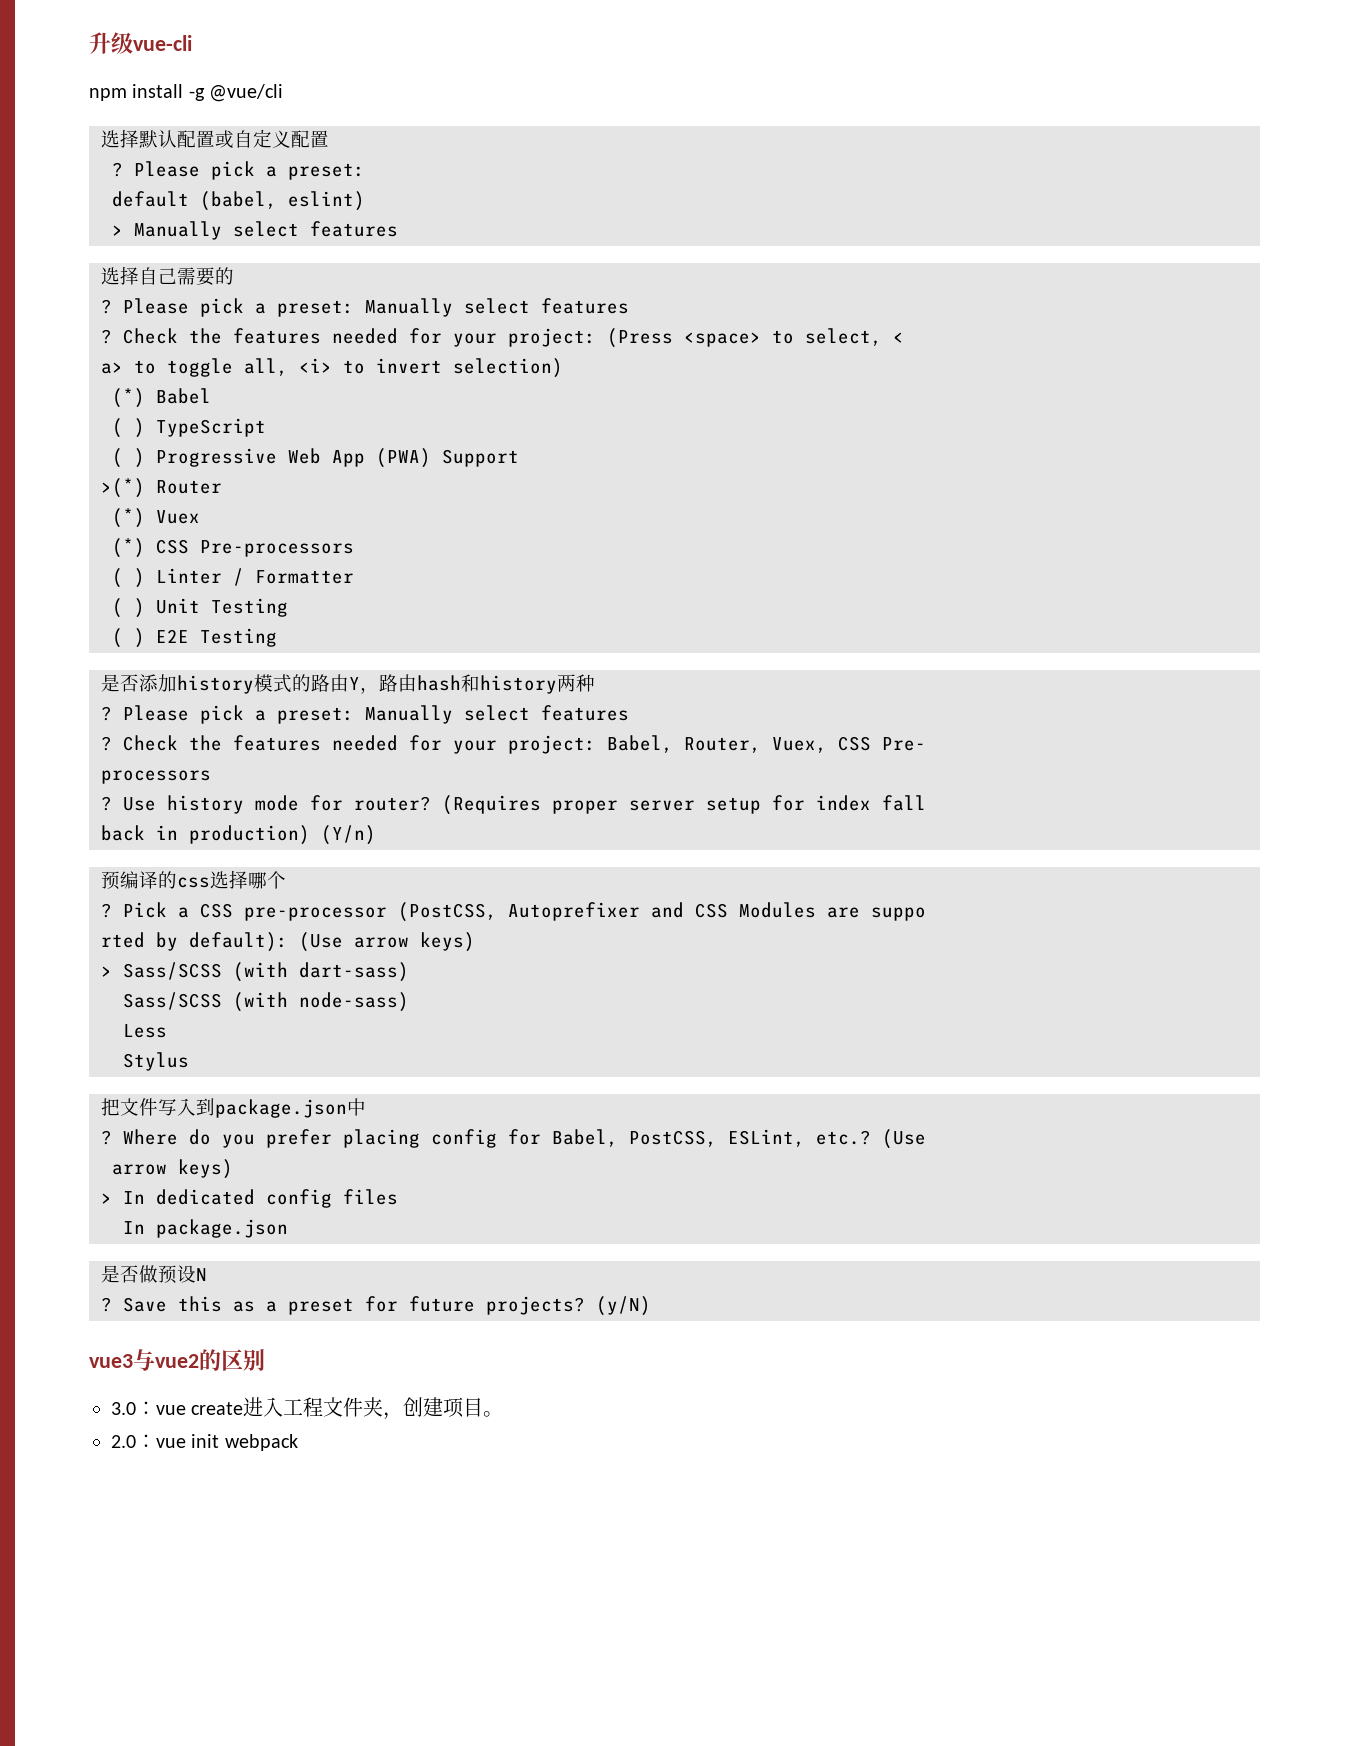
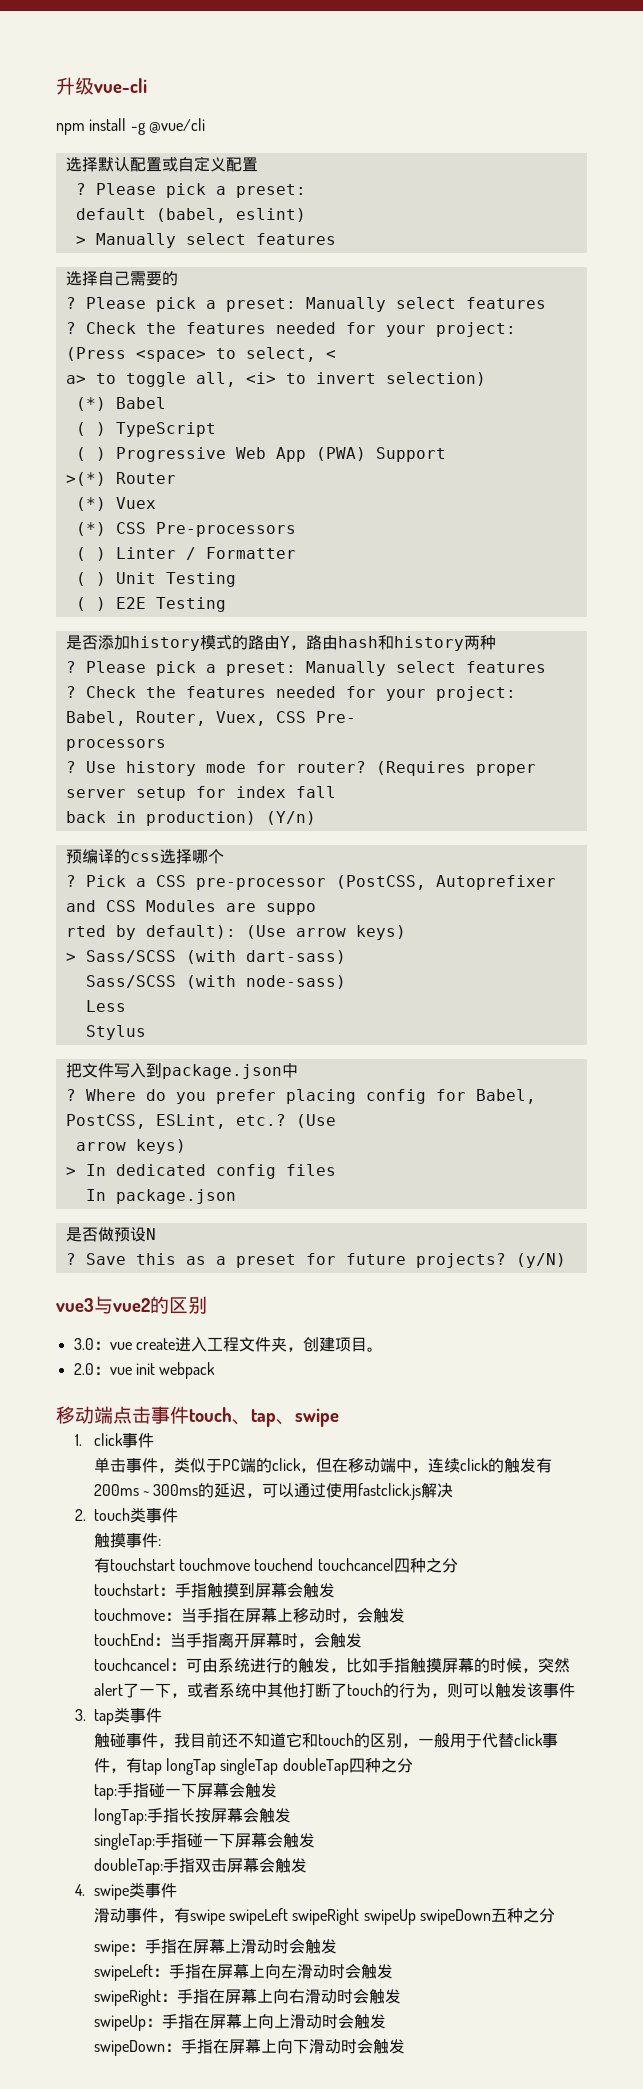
+ 移动端点击事件touch、tap、swipe
+ 1. click事件
+ 单击事件，类似于PC端的click，但在移动端中，连续click的触发有200ms ~ 300ms的延迟，可以通过使用fastclick.js解决
+ 2. touch类事件
+ 触摸事件:
+ 有touchstart touchmove touchend touchcancel四种之分
+ touchstart：手指触摸到屏幕会触发
+ touchmove：当手指在屏幕上移动时，会触发
+ touchEnd：当手指离开屏幕时，会触发
+ touchcancel：可由系统进行的触发，比如手指触摸屏幕的时候，突然alert了一下，或者系统中其他打断了touch的行为，则可以触发该事件
+ 3. tap类事件
+ 触碰事件，我目前还不知道它和touch的区别，一般用于代替click事件，有tap longTap singleTap doubleTap四种之分
+ tap:手指碰一下屏幕会触发
+ longTap:手指长按屏幕会触发
+ singleTap:手指碰一下屏幕会触发
+ doubleTap:手指双击屏幕会触发
+ 4. swipe类事件
+ 滑动事件，有swipe swipeLeft swipeRight swipeUp swipeDown五种之分
+ swipe：手指在屏幕上滑动时会触发
+ swipeLeft：手指在屏幕上向左滑动时会触发
+ swipeRight：手指在屏幕上向右滑动时会触发
+ swipeUp：手指在屏幕上向上滑动时会触发
+ swipeDown：手指在屏幕上向下滑动时会触发

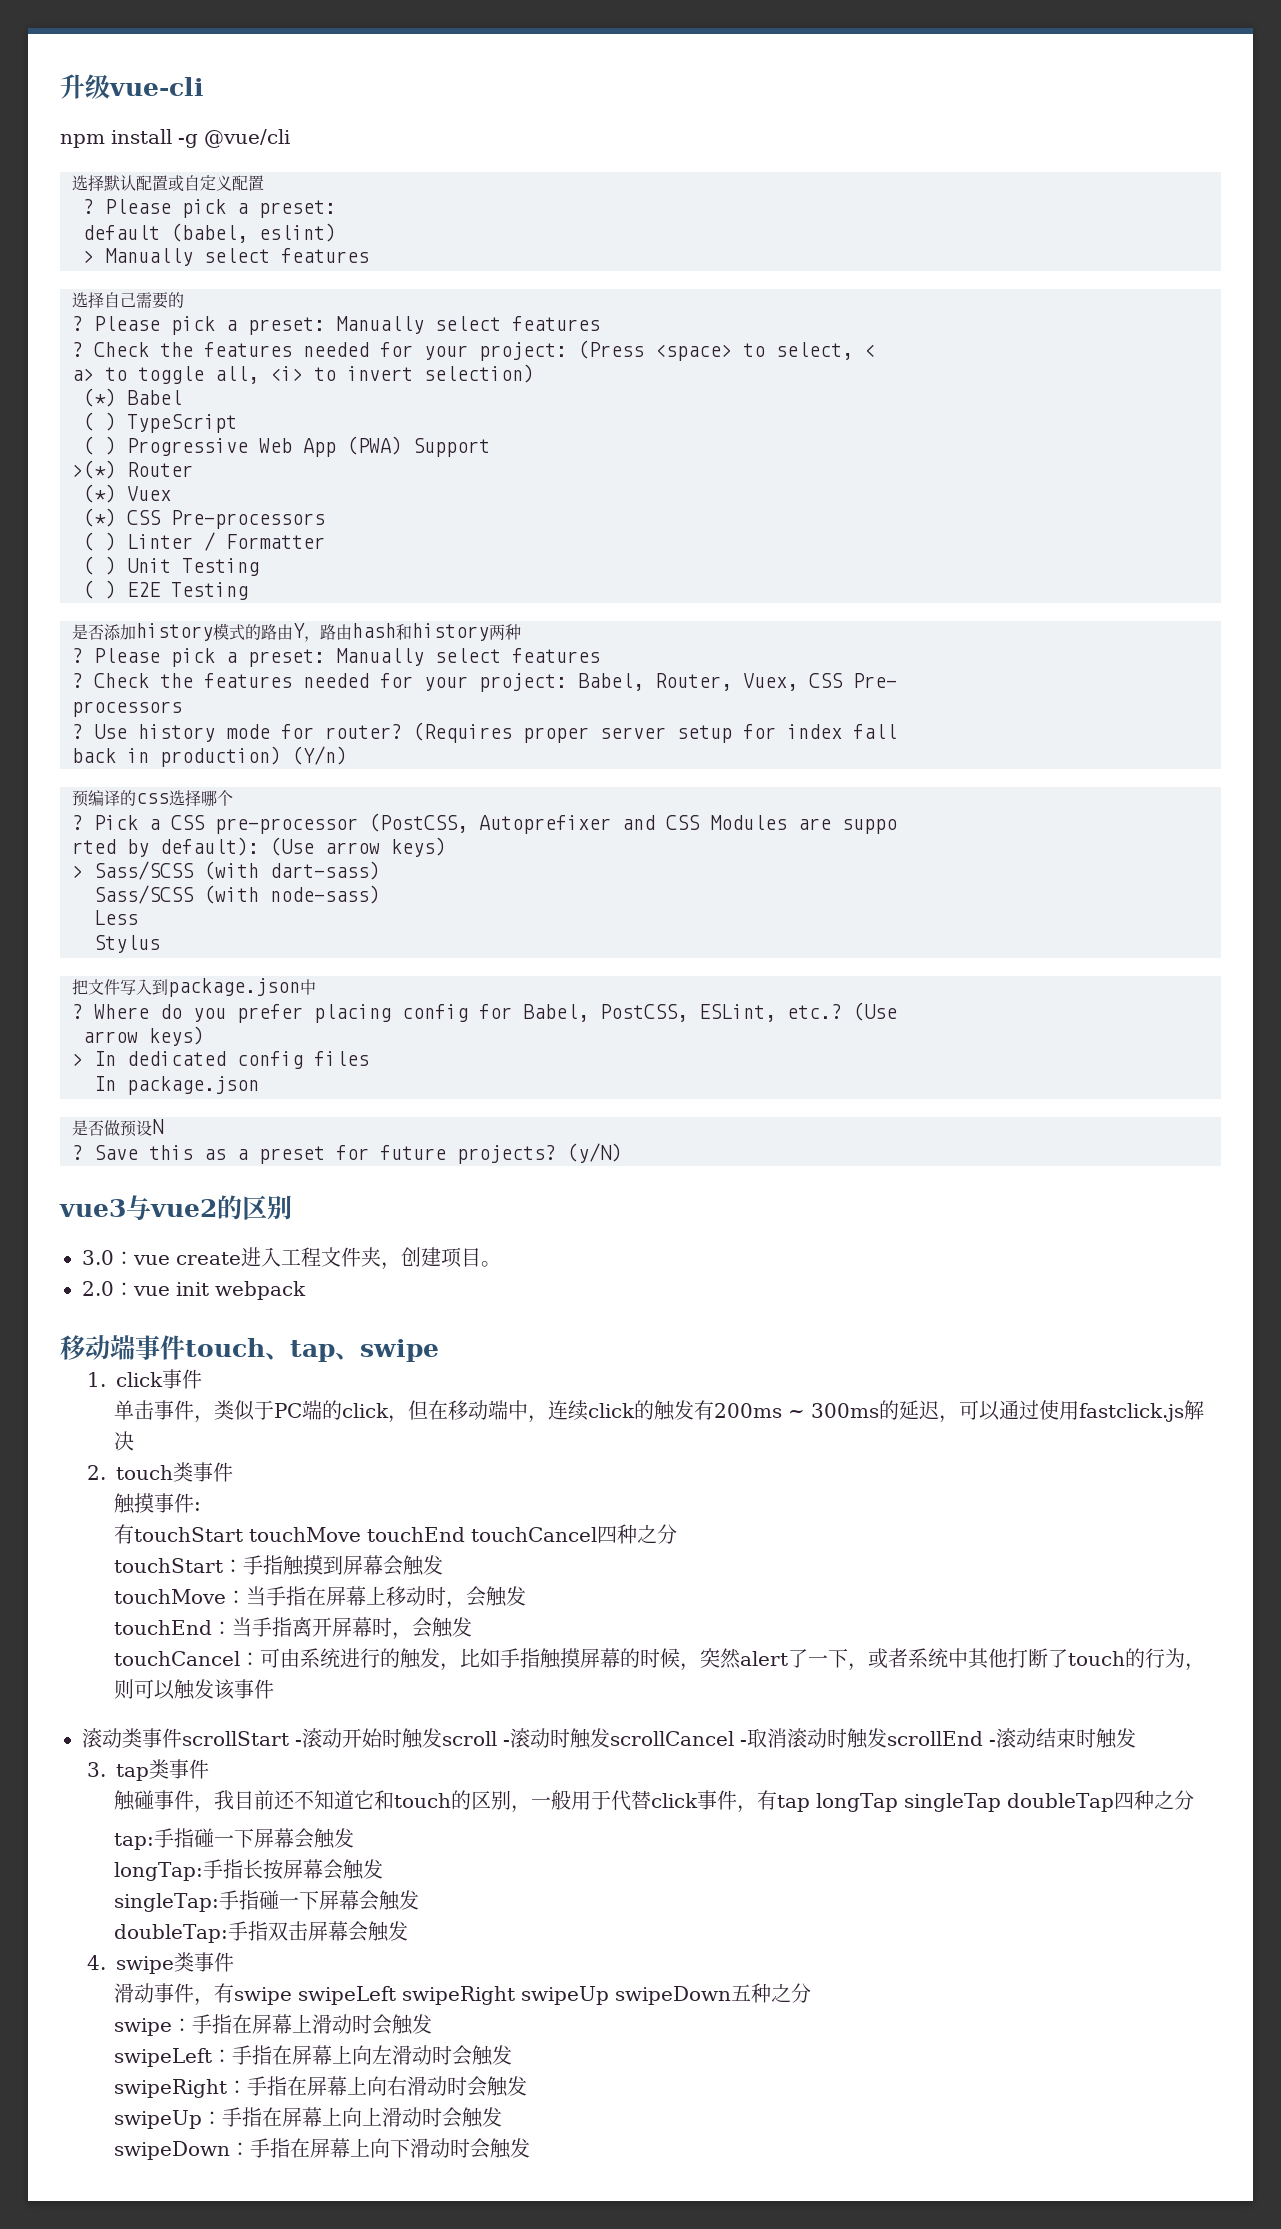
- 移动端点击事件touch、tap、swipe
+ 移动端事件touch、tap、swipe
- 有touchstart touchmove touchend touchcancel四种之分
- touchstart：手指触摸到屏幕会触发
+ 有touchStart touchMove touchEnd touchCancel四种之分
+ touchStart：手指触摸到屏幕会触发
- touchmove：当手指在屏幕上移动时，会触发
+ touchMove：当手指在屏幕上移动时，会触发
- touchcancel：可由系统进行的触发，比如手指触摸屏幕的时候，突然alert了一下，或者系统中其他打断了touch的行为，则可以触发该事件
+ touchCancel：可由系统进行的触发，比如手指触摸屏幕的时候，突然alert了一下，或者系统中其他打断了touch的行为，则可以触发该事件
+ 滚动类事件scrollStart -滚动开始时触发scroll -滚动时触发scrollCancel -取消滚动时触发scrollEnd -滚动结束时触发

